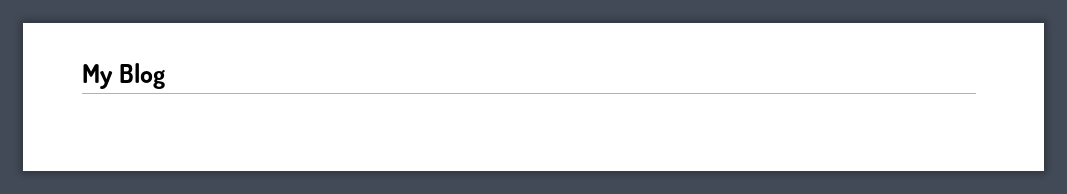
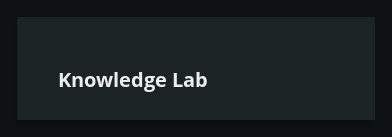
- My Blog
+ Knowledge Lab

